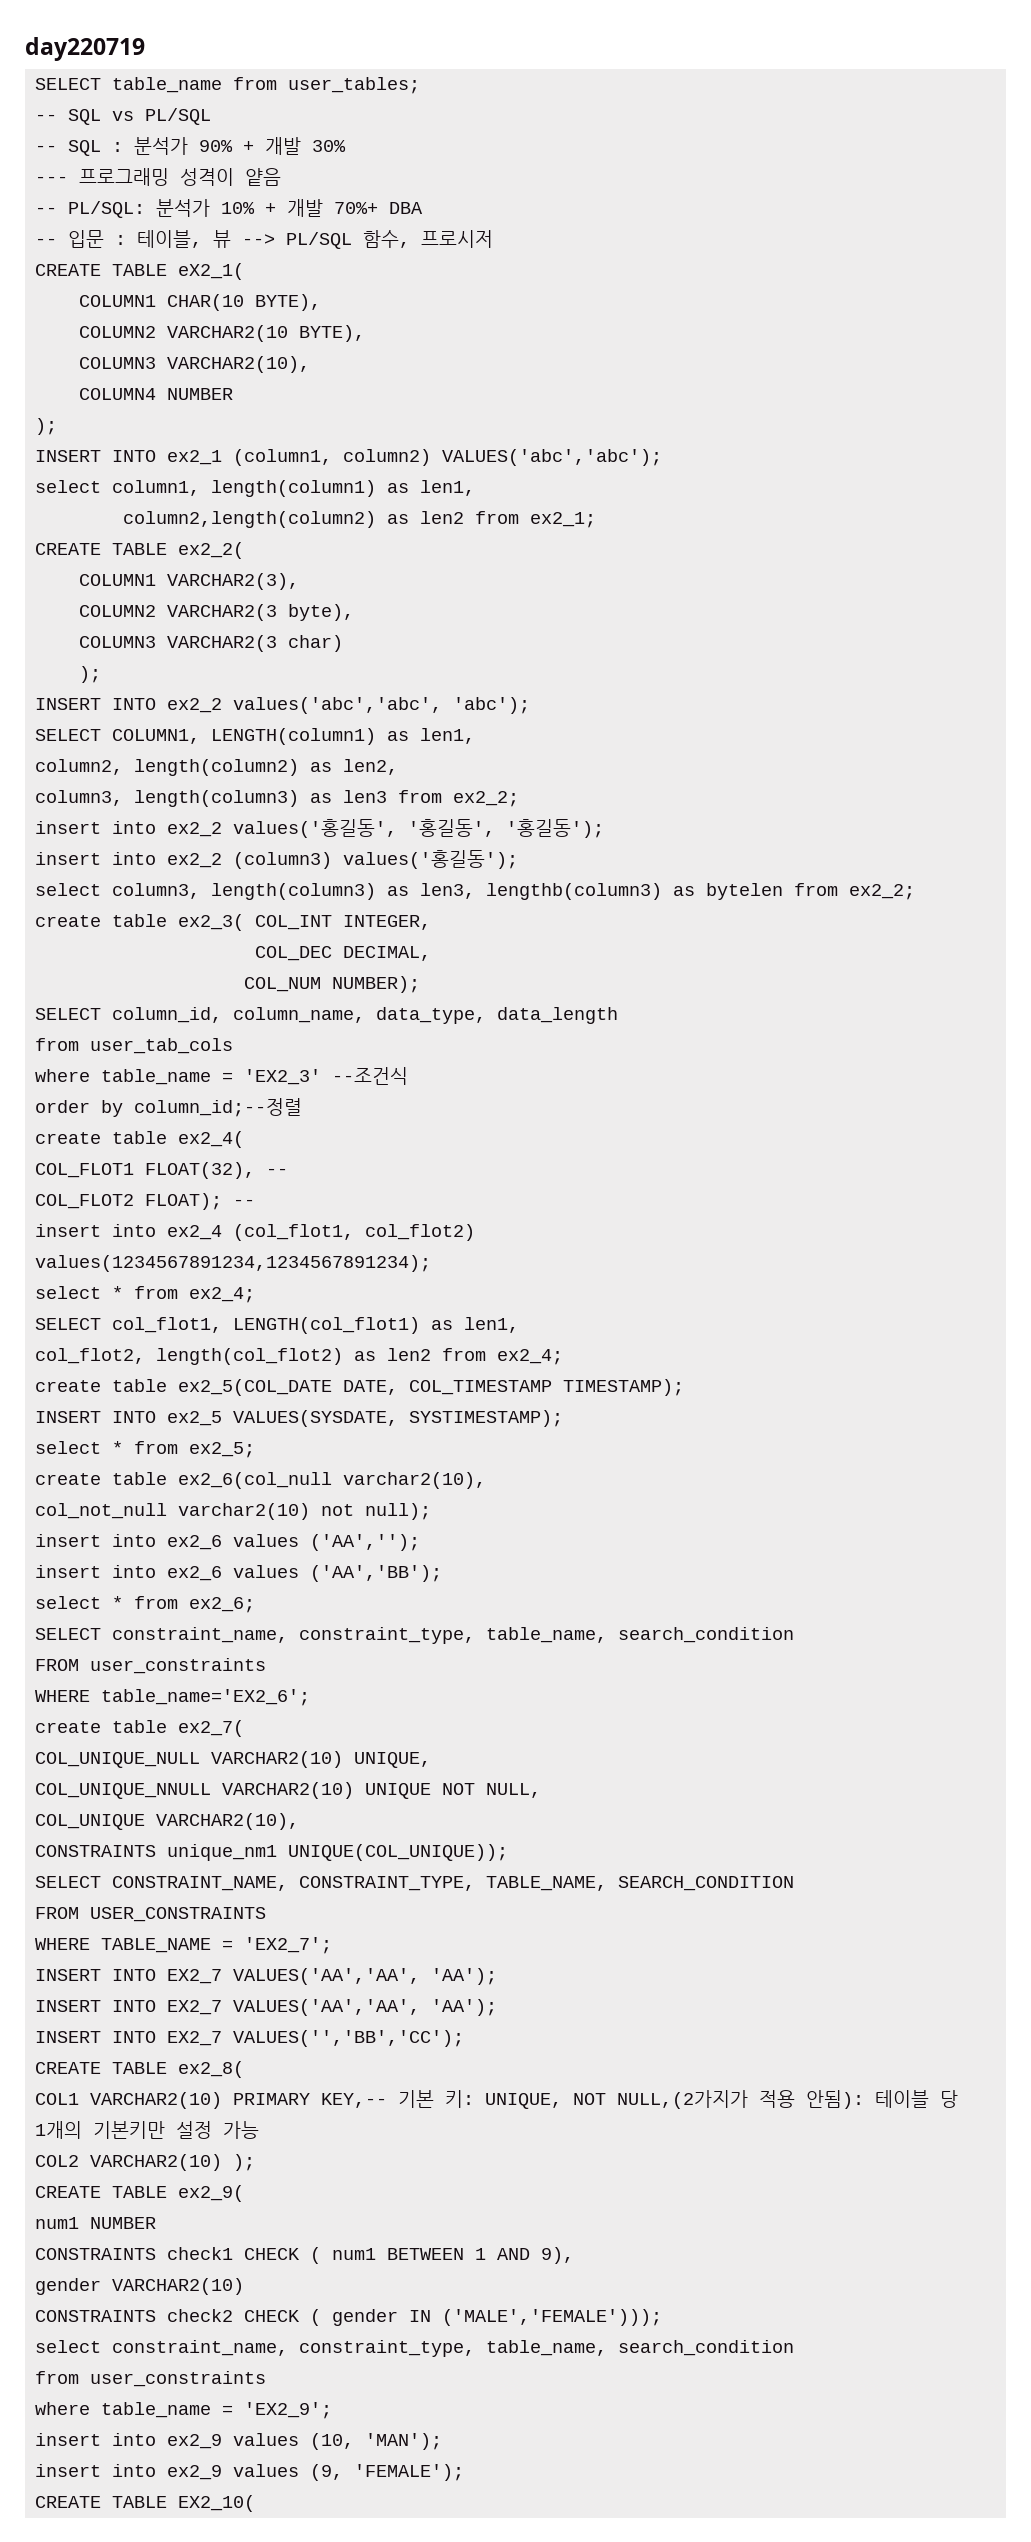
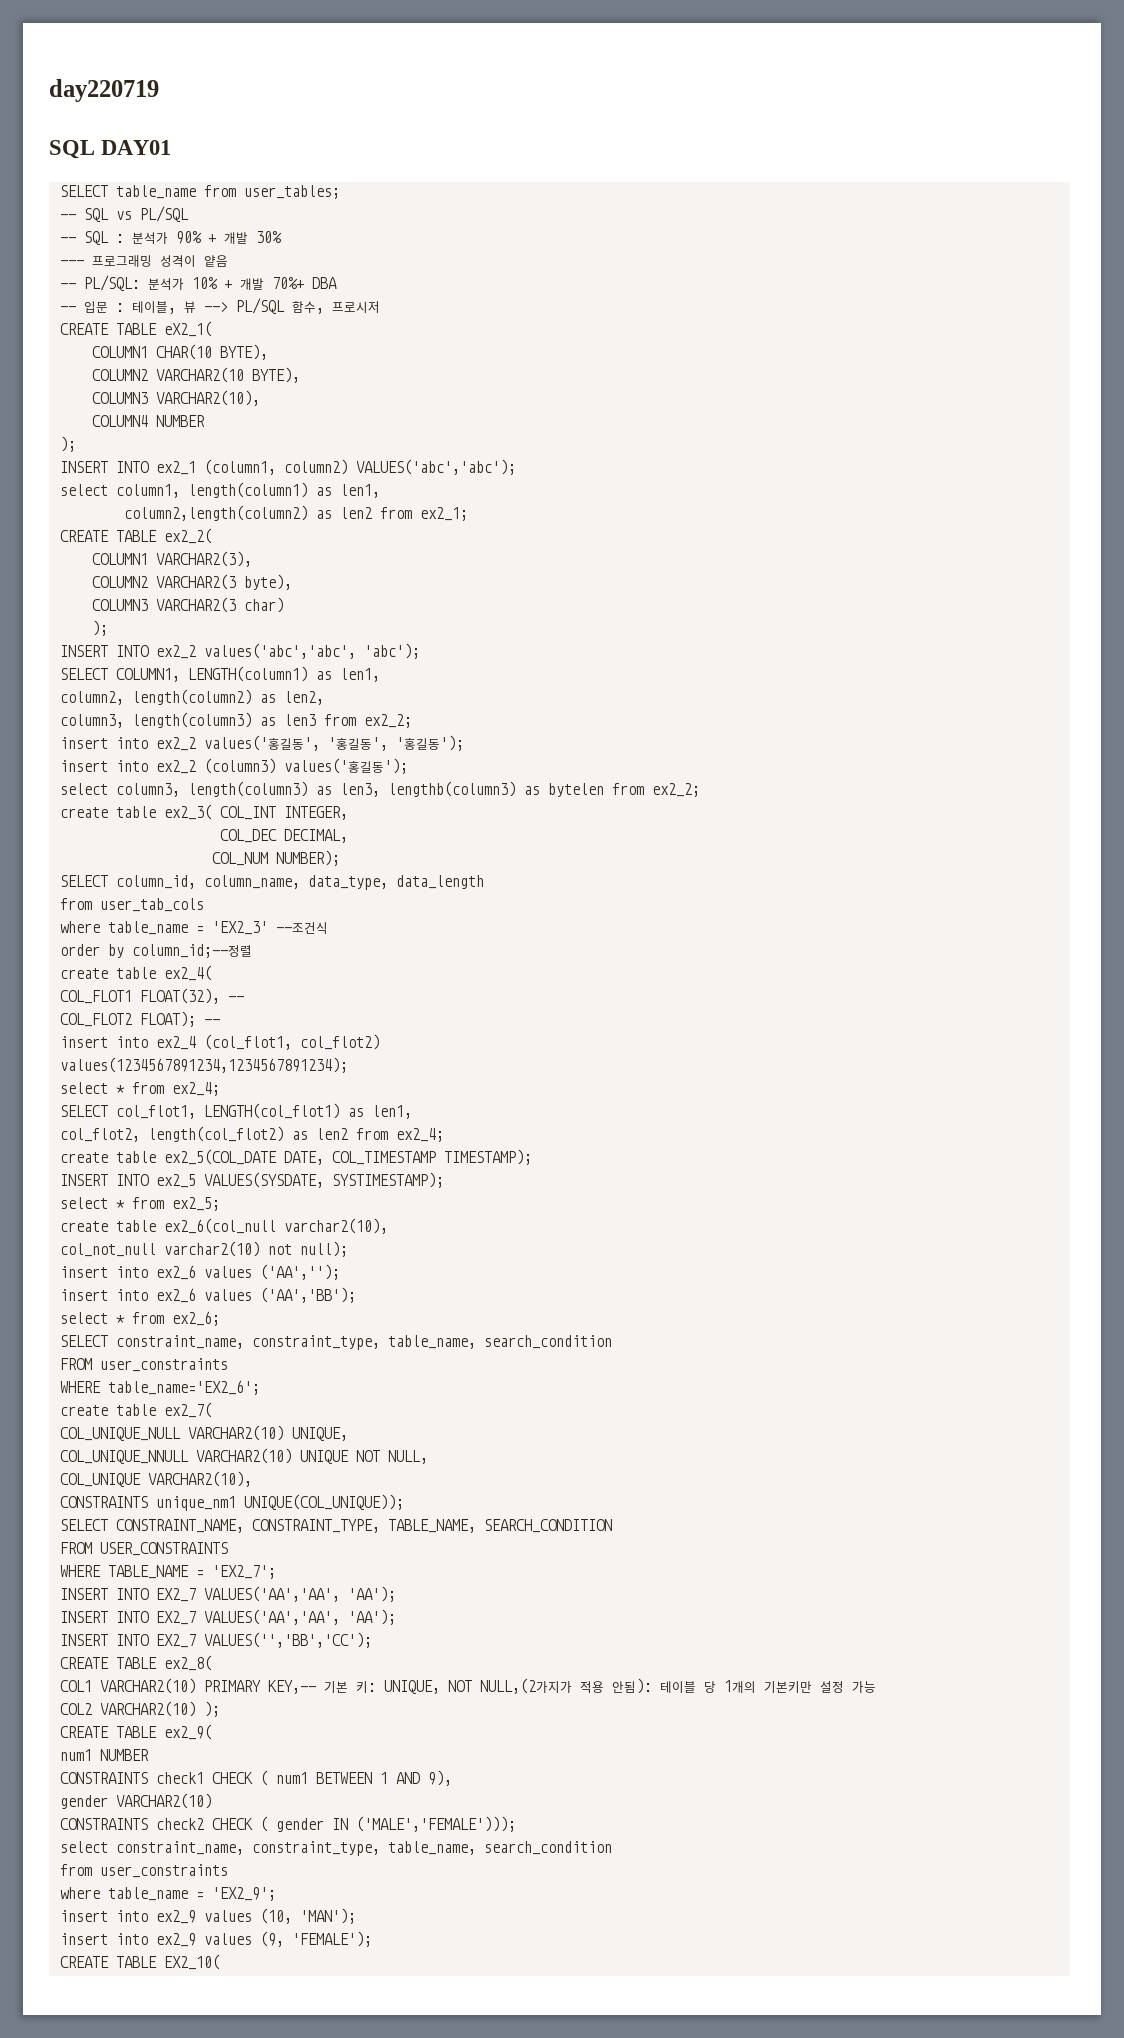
+ SQL DAY01

